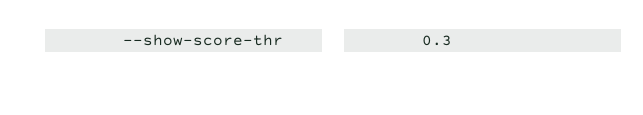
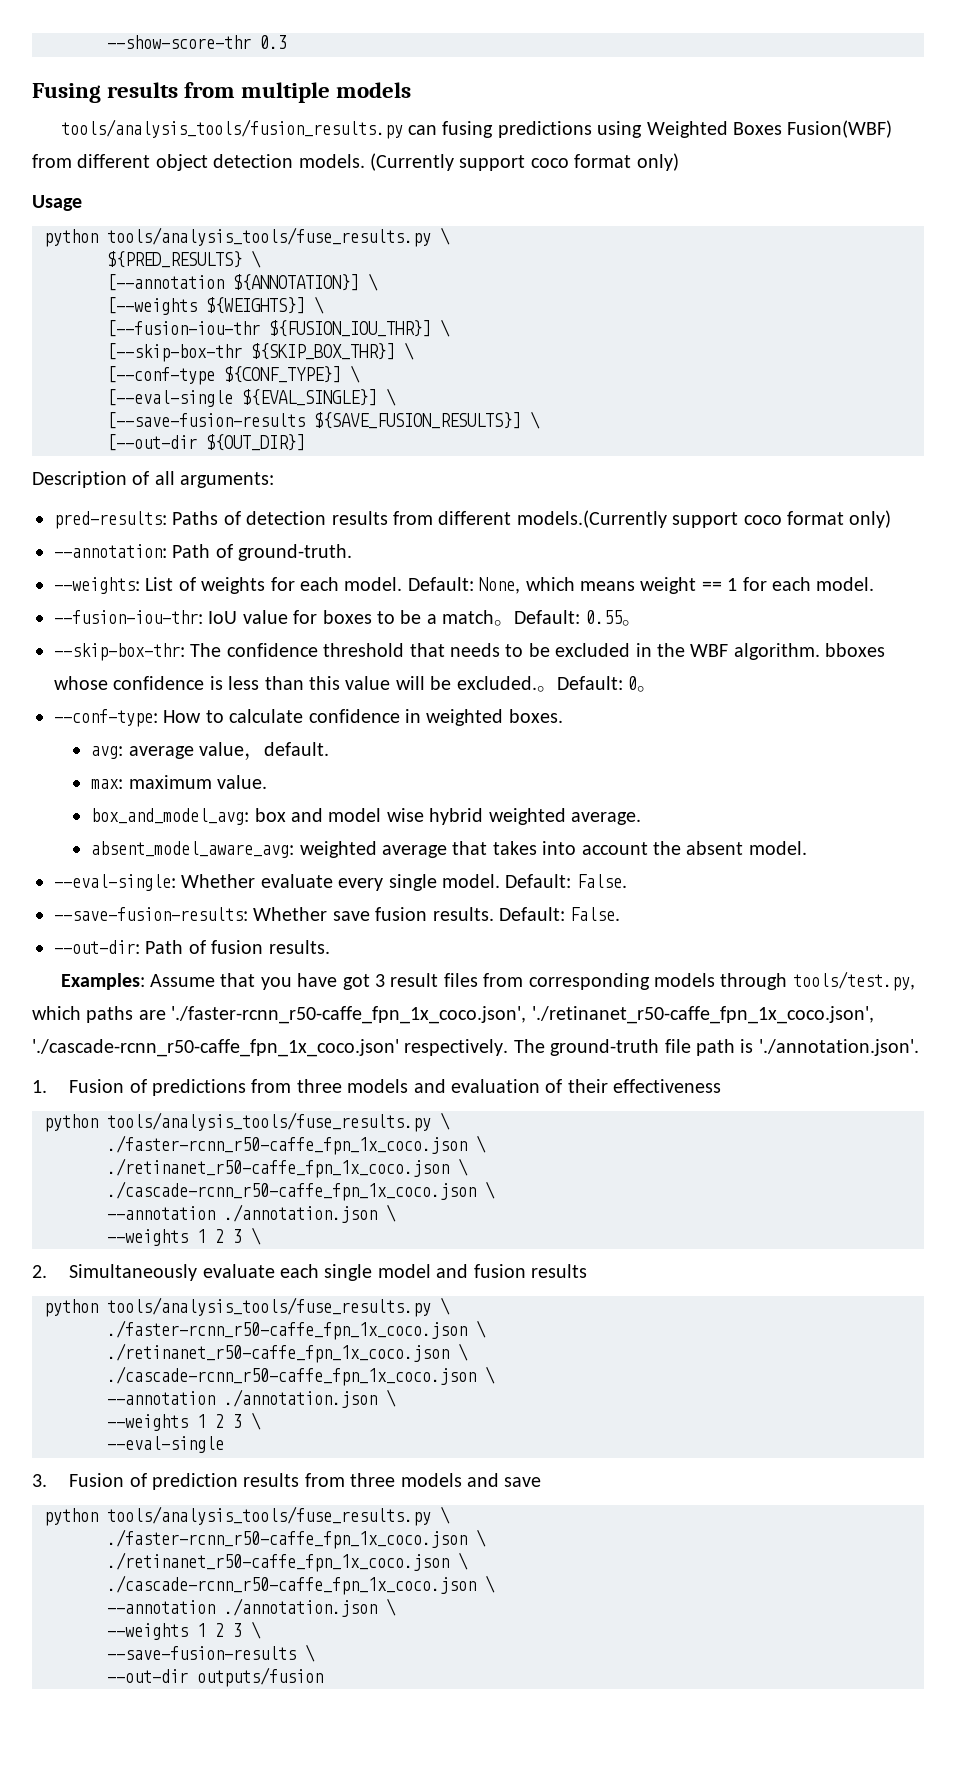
+ Fusing results from multiple models
+ tools/analysis_tools/fusion_results.py can fusing predictions using Weighted Boxes Fusion(WBF) from different object detection models. (Currently support coco format only)
+ Usage
+ python tools/analysis_tools/fuse_results.py \
+ ${PRED_RESULTS} \
+ [--annotation ${ANNOTATION}] \
+ [--weights ${WEIGHTS}] \
+ [--fusion-iou-thr ${FUSION_IOU_THR}] \
+ [--skip-box-thr ${SKIP_BOX_THR}] \
+ [--conf-type ${CONF_TYPE}] \
+ [--eval-single ${EVAL_SINGLE}] \
+ [--save-fusion-results ${SAVE_FUSION_RESULTS}] \
+ [--out-dir ${OUT_DIR}]
+ Description of all arguments:
+ pred-results: Paths of detection results from different models.(Currently support coco format only)
+ --annotation: Path of ground-truth.
+ --weights: List of weights for each model. Default: None, which means weight == 1 for each model.
+ --fusion-iou-thr: IoU value for boxes to be a match。Default: 0.55。
+ --skip-box-thr: The confidence threshold that needs to be excluded in the WBF algorithm. bboxes whose confidence is less than this value will be excluded.。Default: 0。
+ --conf-type: How to calculate confidence in weighted boxes.
+ avg: average value，default.
+ max: maximum value.
+ box_and_model_avg: box and model wise hybrid weighted average.
+ absent_model_aware_avg: weighted average that takes into account the absent model.
+ --eval-single: Whether evaluate every single model. Default: False.
+ --save-fusion-results: Whether save fusion results. Default: False.
+ --out-dir: Path of fusion results.
+ Examples: Assume that you have got 3 result files from corresponding models through tools/test.py, which paths are './faster-rcnn_r50-caffe_fpn_1x_coco.json', './retinanet_r50-caffe_fpn_1x_coco.json', './cascade-rcnn_r50-caffe_fpn_1x_coco.json' respectively. The ground-truth file path is './annotation.json'.
+ 1. Fusion of predictions from three models and evaluation of their effectiveness
+ python tools/analysis_tools/fuse_results.py \
+ ./faster-rcnn_r50-caffe_fpn_1x_coco.json \
+ ./retinanet_r50-caffe_fpn_1x_coco.json \
+ ./cascade-rcnn_r50-caffe_fpn_1x_coco.json \
+ --annotation ./annotation.json \
+ --weights 1 2 3 \
+ 2. Simultaneously evaluate each single model and fusion results
+ python tools/analysis_tools/fuse_results.py \
+ ./faster-rcnn_r50-caffe_fpn_1x_coco.json \
+ ./retinanet_r50-caffe_fpn_1x_coco.json \
+ ./cascade-rcnn_r50-caffe_fpn_1x_coco.json \
+ --annotation ./annotation.json \
+ --weights 1 2 3 \
+ --eval-single
+ 3. Fusion of prediction results from three models and save
+ python tools/analysis_tools/fuse_results.py \
+ ./faster-rcnn_r50-caffe_fpn_1x_coco.json \
+ ./retinanet_r50-caffe_fpn_1x_coco.json \
+ ./cascade-rcnn_r50-caffe_fpn_1x_coco.json \
+ --annotation ./annotation.json \
+ --weights 1 2 3 \
+ --save-fusion-results \
+ --out-dir outputs/fusion

